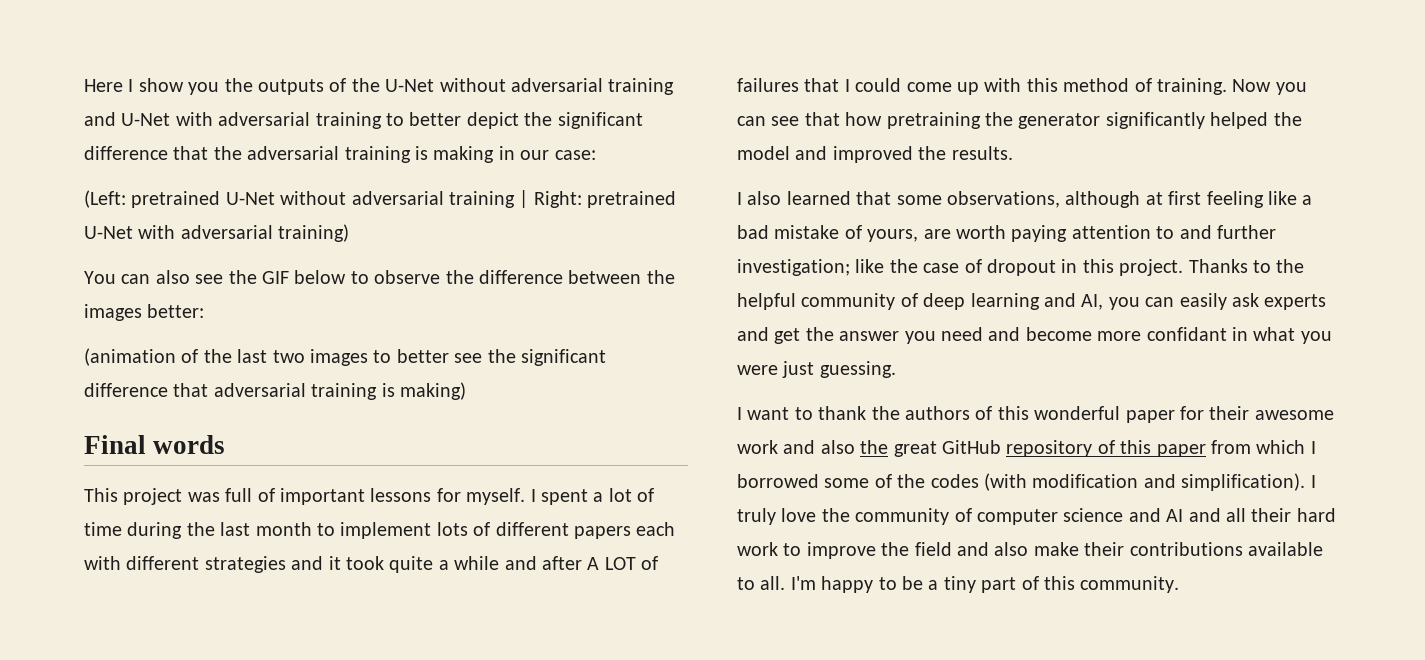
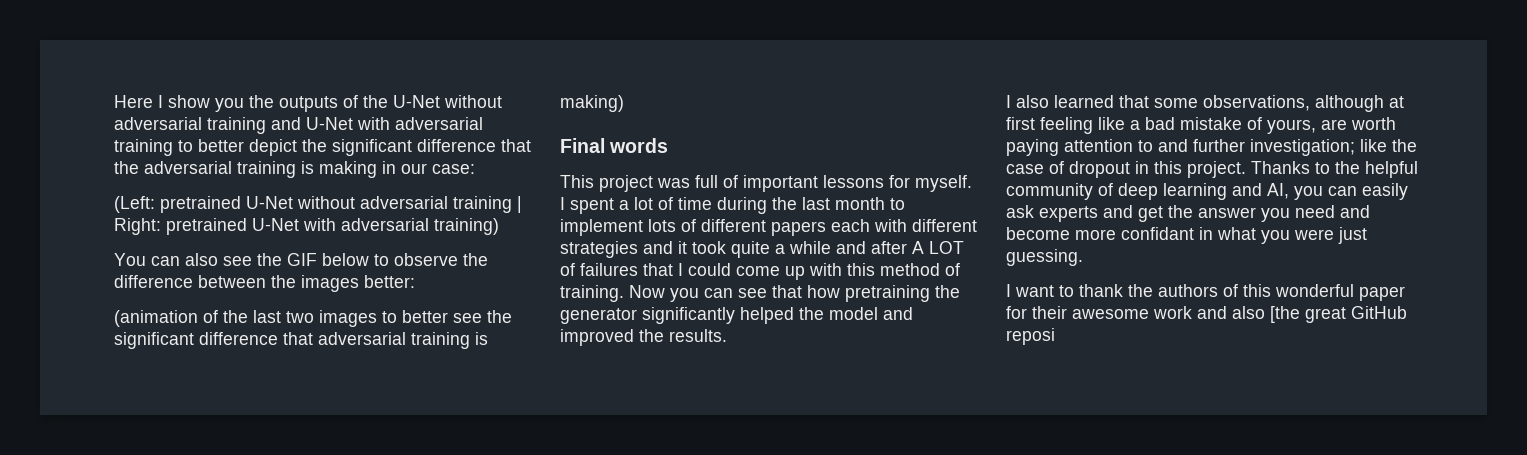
- I want to thank the authors of this wonderful paper for their awesome work and also the great GitHub repository of this paper from which I borrowed some of the codes (with modification and simplification). I truly love the community of computer science and AI and all their hard work to improve the field and also make their contributions available to all. I'm happy to be a tiny part of this community.
+ I want to thank the authors of this wonderful paper for their awesome work and also [the great GitHub reposi

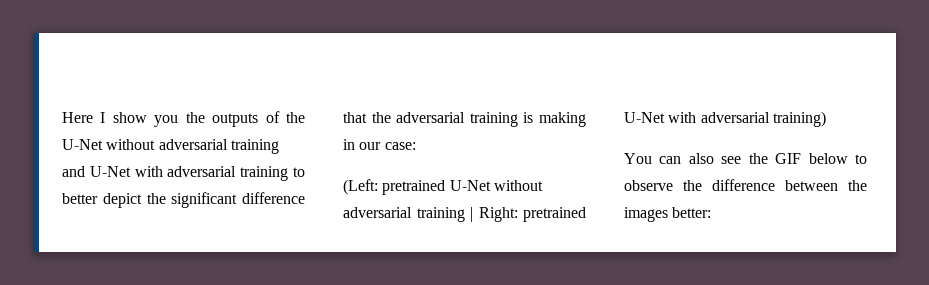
- (animation of the last two images to better see the significant difference that adversarial training is making)
- Final words
- This project was full of important lessons for myself. I spent a lot of time during the last month to implement lots of different papers each with different strategies and it took quite a while and after A LOT of failures that I could come up with this method of training. Now you can see that how pretraining the generator significantly helped the model and improved the results.
- I also learned that some observations, although at first feeling like a bad mistake of yours, are worth paying attention to and further investigation; like the case of dropout in this project. Thanks to the helpful community of deep learning and AI, you can easily ask experts and get the answer you need and become more confidant in what you were just guessing.
- I want to thank the authors of this wonderful paper for their awesome work and also [the great GitHub reposi

